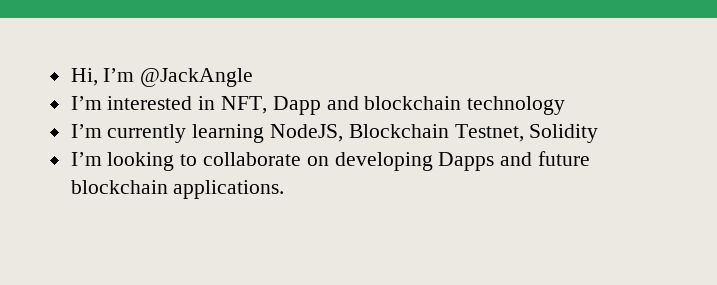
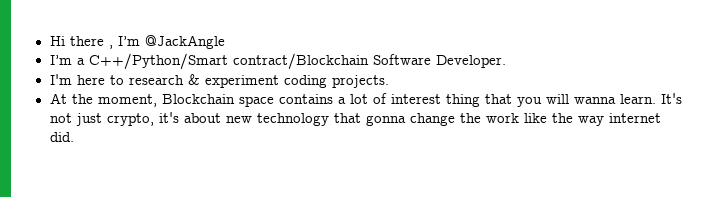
- Hi, I’m @JackAngle
+ Hi there , I’m @JackAngle
- I’m interested in NFT, Dapp and blockchain technology
- I’m currently learning NodeJS, Blockchain Testnet, Solidity
- I’m looking to collaborate on developing Dapps and future blockchain applications.
+ I’m a C++/Python/Smart contract/Blockchain Software Developer.
+ I'm here to research & experiment coding projects.
+ At the moment, Blockchain space contains a lot of interest thing that you will wanna learn. It's not just crypto, it's about new technology that gonna change the work like the way internet did.

